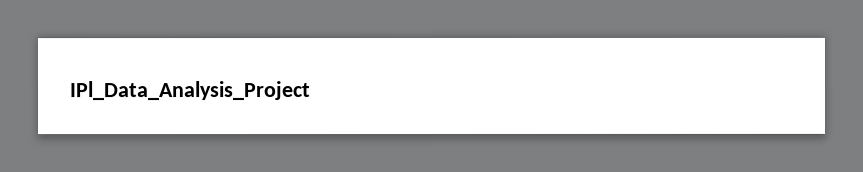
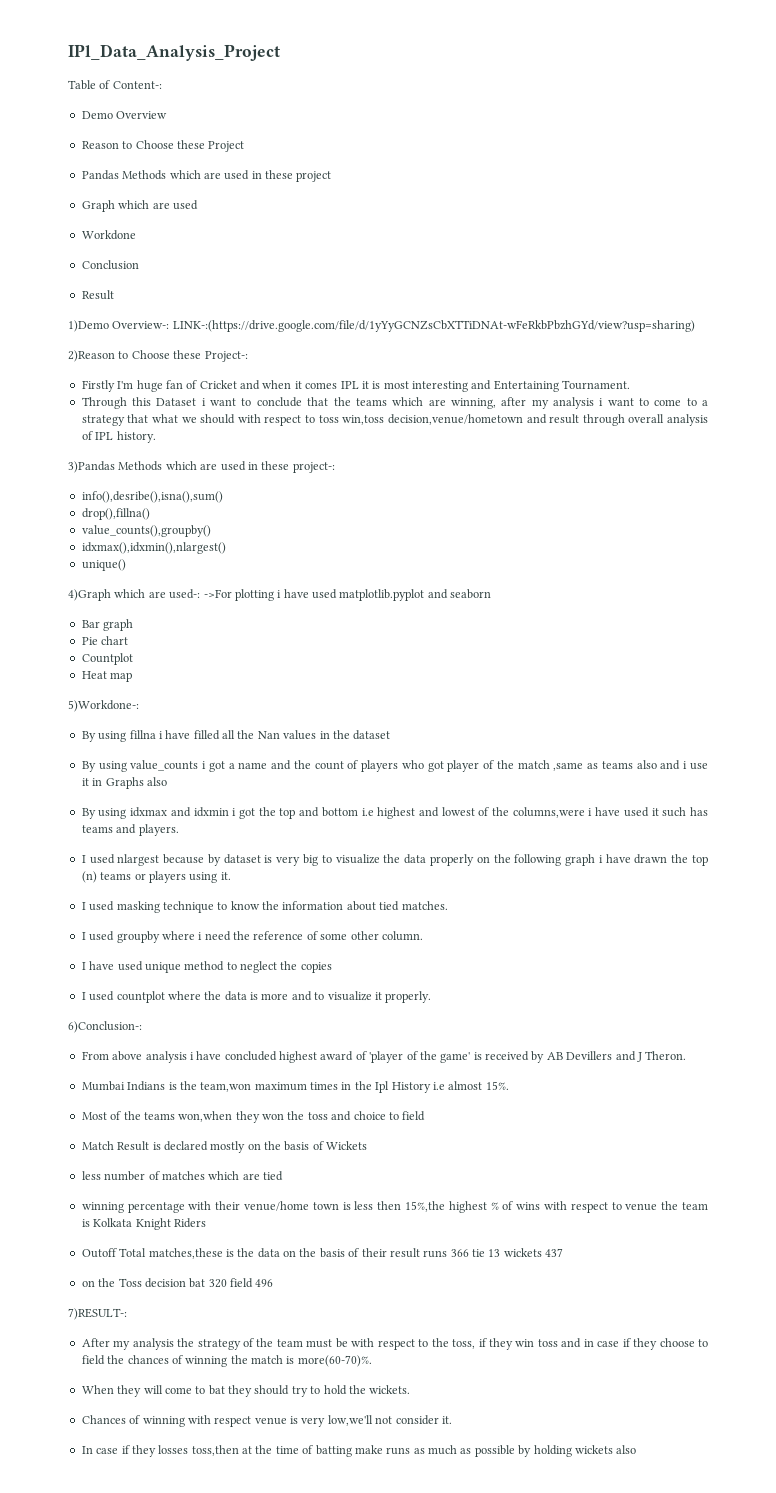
+ Table of Content-:
+ Demo Overview
+ Reason to Choose these Project
+ Pandas Methods which are used in these project
+ Graph which are used
+ Workdone
+ Conclusion
+ Result
+ 1)Demo Overview-: LINK-:(https://drive.google.com/file/d/1yYyGCNZsCbXTTiDNAt-wFeRkbPbzhGYd/view?usp=sharing)
+ 2)Reason to Choose these Project-:
+ Firstly I'm huge fan of Cricket and when it comes IPL it is most interesting and Entertaining Tournament.
+ Through this Dataset i want to conclude that the teams which are winning, after my analysis i want to come to a strategy that what we should with respect to toss win,toss decision,venue/hometown and result through overall analysis of IPL history.
+ 3)Pandas Methods which are used in these project-:
+ info(),desribe(),isna(),sum()
+ drop(),fillna()
+ value_counts(),groupby()
+ idxmax(),idxmin(),nlargest()
+ unique()
+ 4)Graph which are used-: ->For plotting i have used matplotlib.pyplot and seaborn
+ Bar graph
+ Pie chart
+ Countplot
+ Heat map
+ 5)Workdone-:
+ By using fillna i have filled all the Nan values in the dataset
+ By using value_counts i got a name and the count of players who got player of the match ,same as teams also and i use it in Graphs also
+ By using idxmax and idxmin i got the top and bottom i.e highest and lowest of the columns,were i have used it such has teams and players.
+ I used nlargest because by dataset is very big to visualize the data properly on the following graph i have drawn the top (n) teams or players using it.
+ I used masking technique to know the information about tied matches.
+ I used groupby where i need the reference of some other column.
+ I have used unique method to neglect the copies
+ I used countplot where the data is more and to visualize it properly.
+ 6)Conclusion-:
+ From above analysis i have concluded highest award of 'player of the game' is received by AB Devillers and J Theron.
+ Mumbai Indians is the team,won maximum times in the Ipl History i.e almost 15%.
+ Most of the teams won,when they won the toss and choice to field
+ Match Result is declared mostly on the basis of Wickets
+ less number of matches which are tied
+ winning percentage with their venue/home town is less then 15%,the highest % of wins with respect to venue the team is Kolkata Knight Riders
+ Outoff Total matches,these is the data on the basis of their result runs 366 tie 13 wickets 437
+ on the Toss decision bat 320 field 496
+ 7)RESULT-:
+ After my analysis the strategy of the team must be with respect to the toss, if they win toss and in case if they choose to field the chances of winning the match is more(60-70)%.
+ When they will come to bat they should try to hold the wickets.
+ Chances of winning with respect venue is very low,we'll not consider it.
+ In case if they losses toss,then at the time of batting make runs as much as possible by holding wickets also

